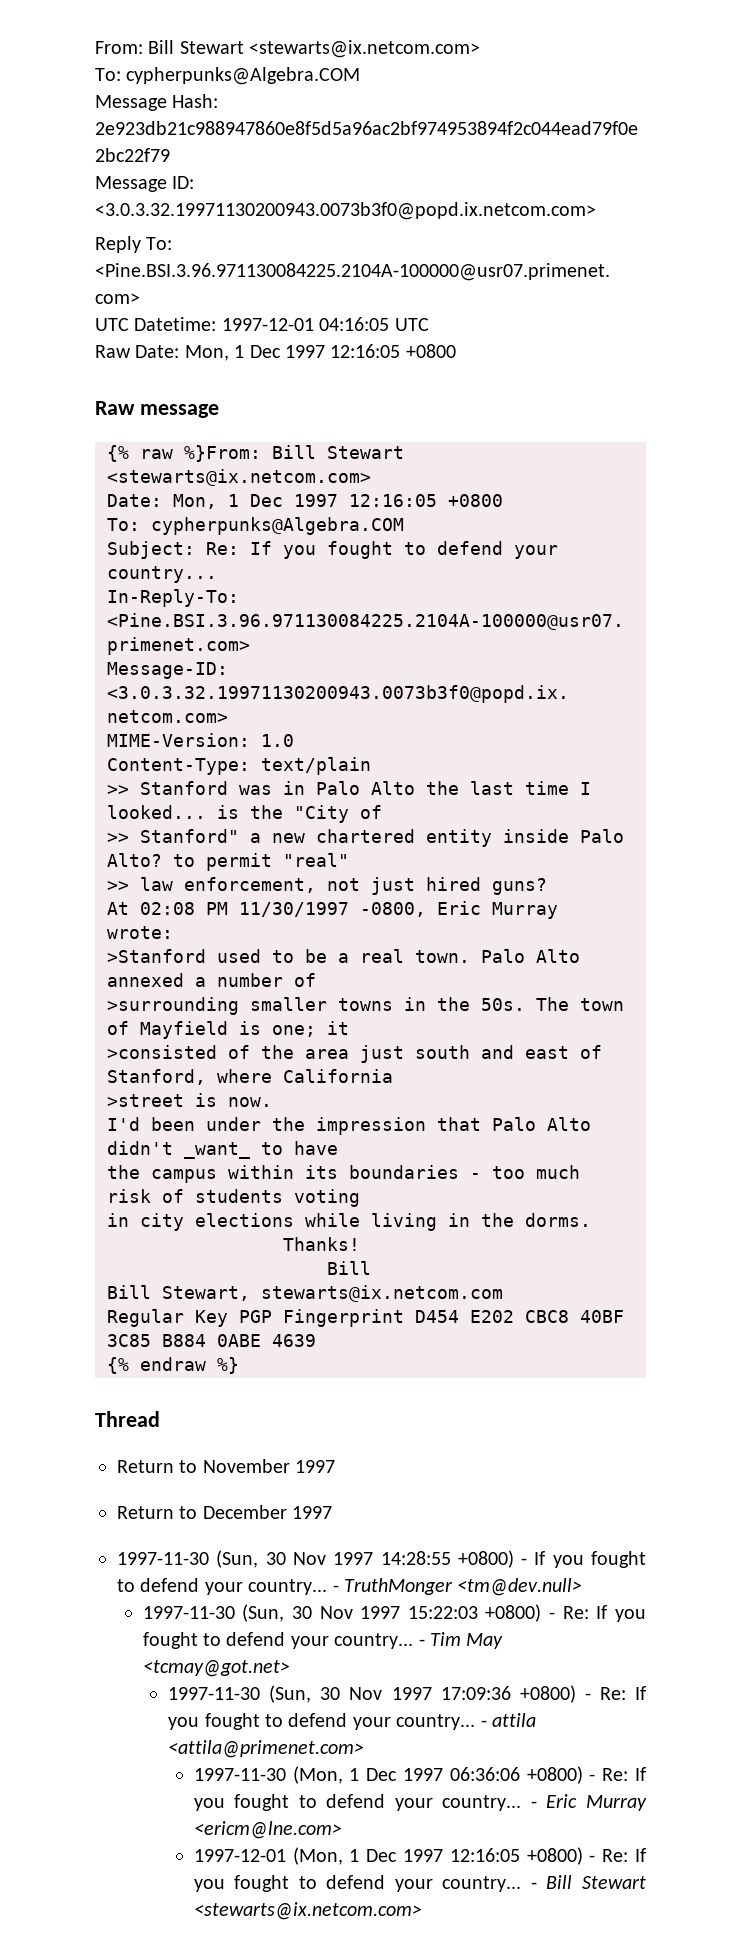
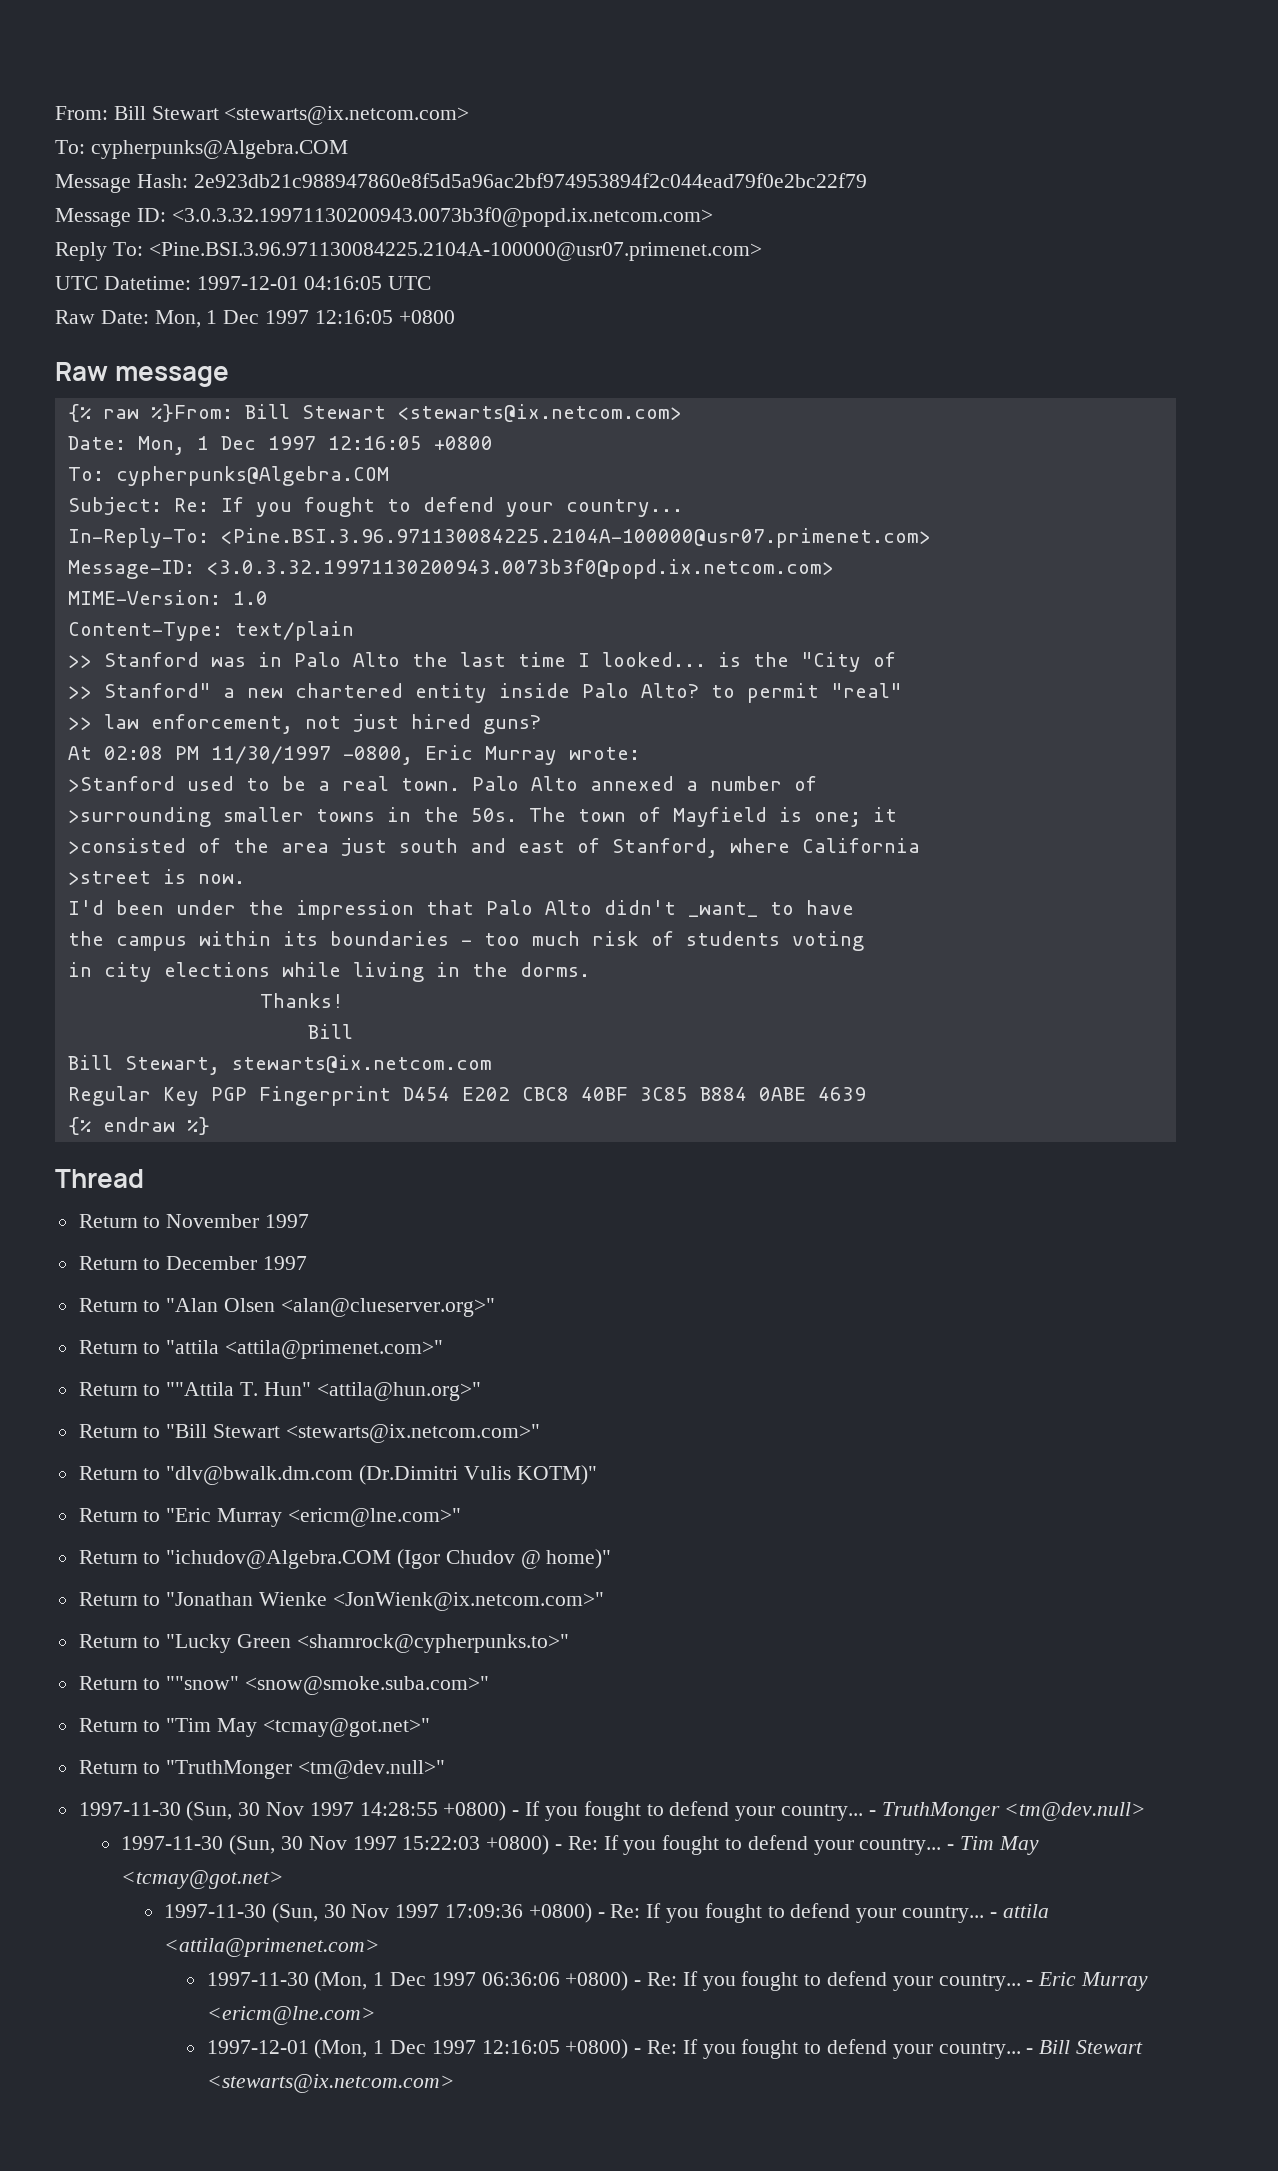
+ Return to "Alan Olsen <alan@clueserver.org>"
+ Return to "attila <attila@primenet.com>"
+ Return to ""Attila T. Hun" <attila@hun.org>"
+ Return to "Bill Stewart <stewarts@ix.netcom.com>"
+ Return to "dlv@bwalk.dm.com (Dr.Dimitri Vulis KOTM)"
+ Return to "Eric Murray <ericm@lne.com>"
+ Return to "ichudov@Algebra.COM (Igor Chudov @ home)"
+ Return to "Jonathan Wienke <JonWienk@ix.netcom.com>"
+ Return to "Lucky Green <shamrock@cypherpunks.to>"
+ Return to ""snow" <snow@smoke.suba.com>"
+ Return to "Tim May <tcmay@got.net>"
+ Return to "TruthMonger <tm@dev.null>"

